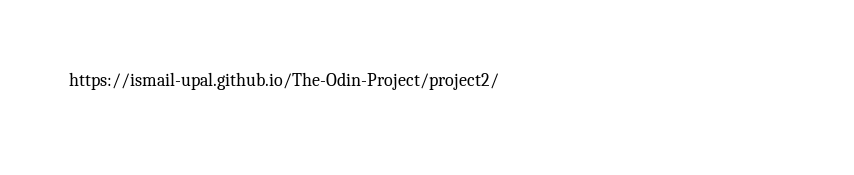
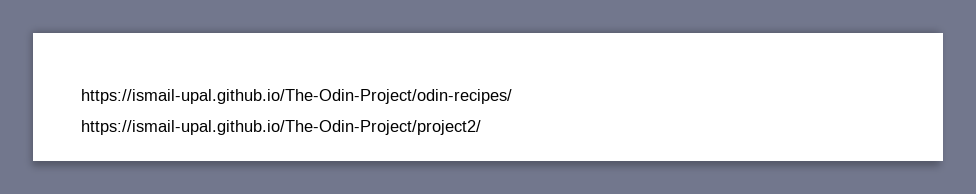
+ https://ismail-upal.github.io/The-Odin-Project/odin-recipes/

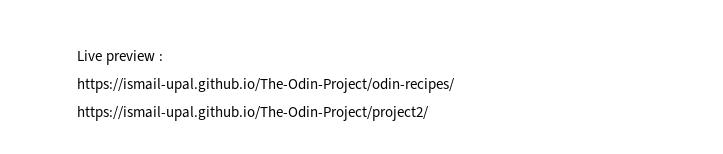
+ Live preview :

